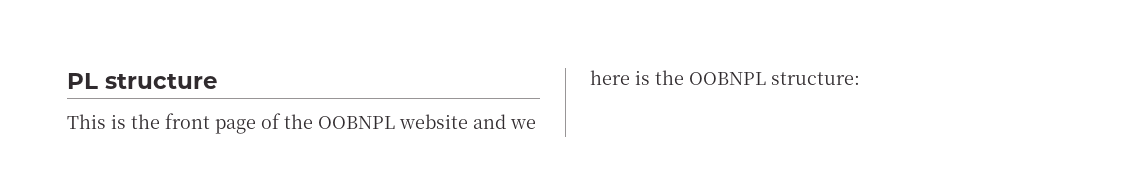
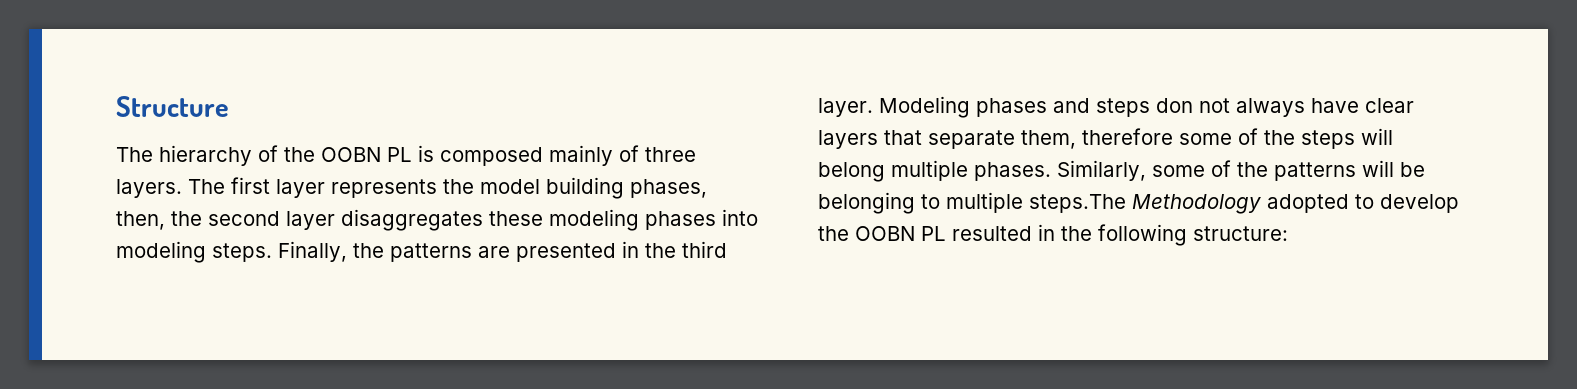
- PL structure
- This is the front page of the OOBNPL website and we here is the OOBNPL structure:
+ Structure
+ The hierarchy of the OOBN PL is composed mainly of three layers. The first layer represents the model building phases, then, the second layer disaggregates these modeling phases into modeling steps. Finally, the patterns are presented in the third layer. Modeling phases and steps don not always have clear layers that separate them, therefore some of the steps will belong multiple phases. Similarly, some of the patterns will be belonging to multiple steps.The Methodology adopted to develop the OOBN PL resulted in the following structure:

